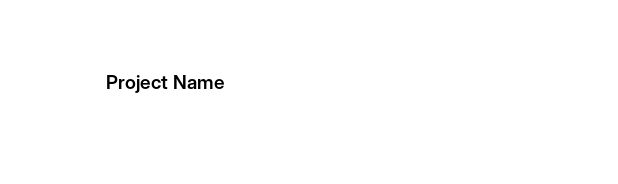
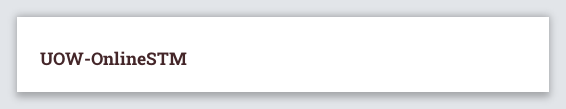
- Project Name
+ UOW-OnlineSTM

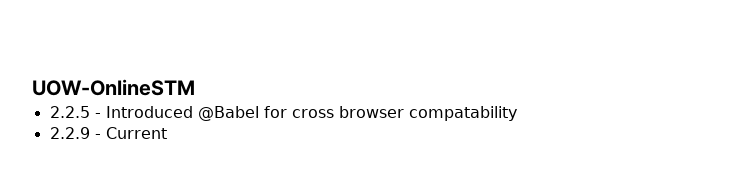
+ 2.2.5 - Introduced @Babel for cross browser compatability
+ 2.2.9 - Current

